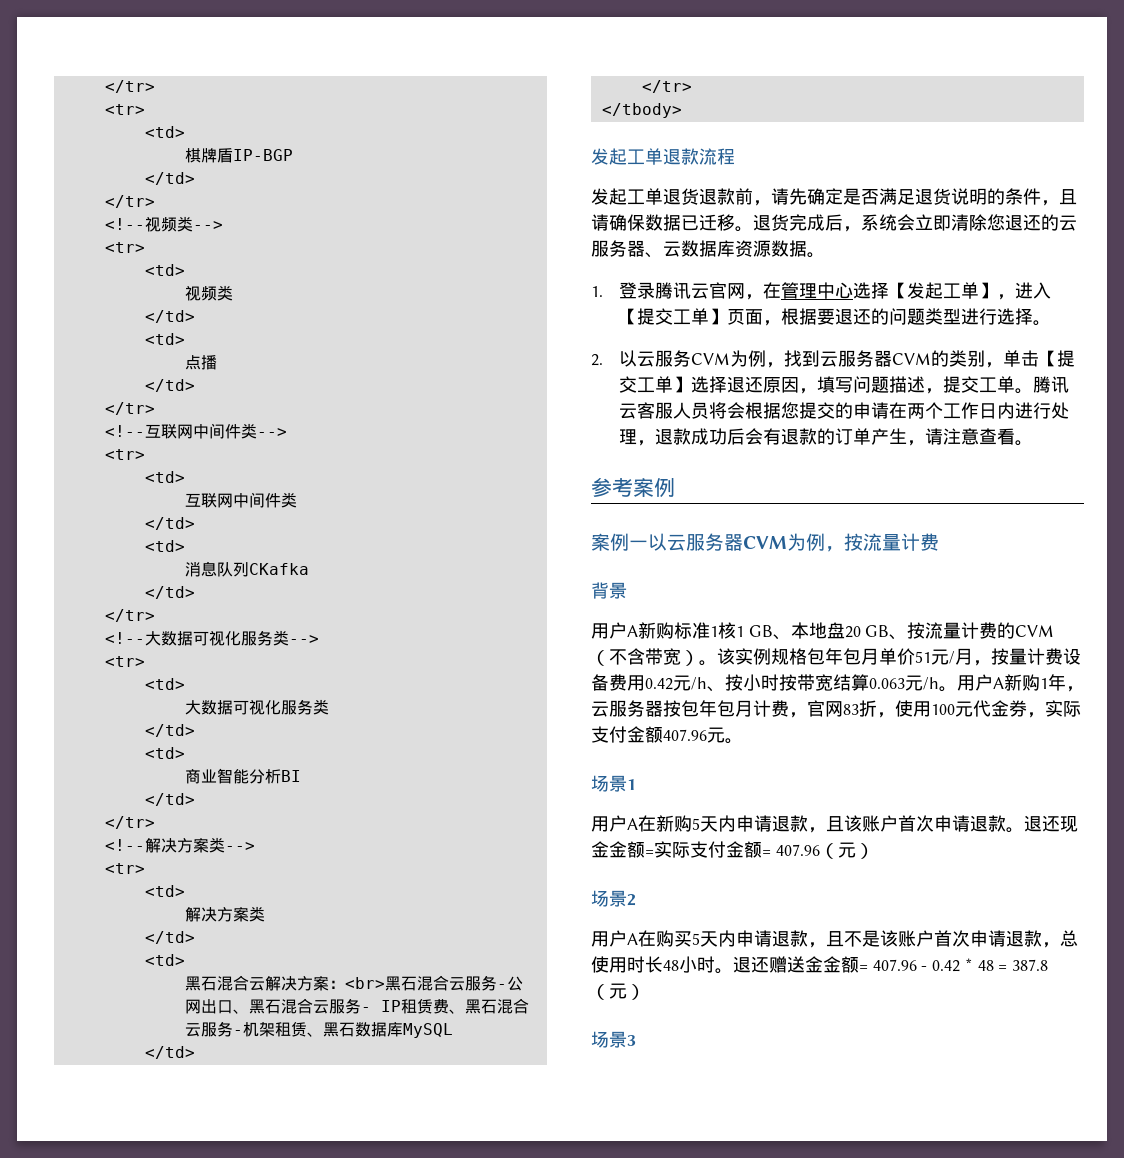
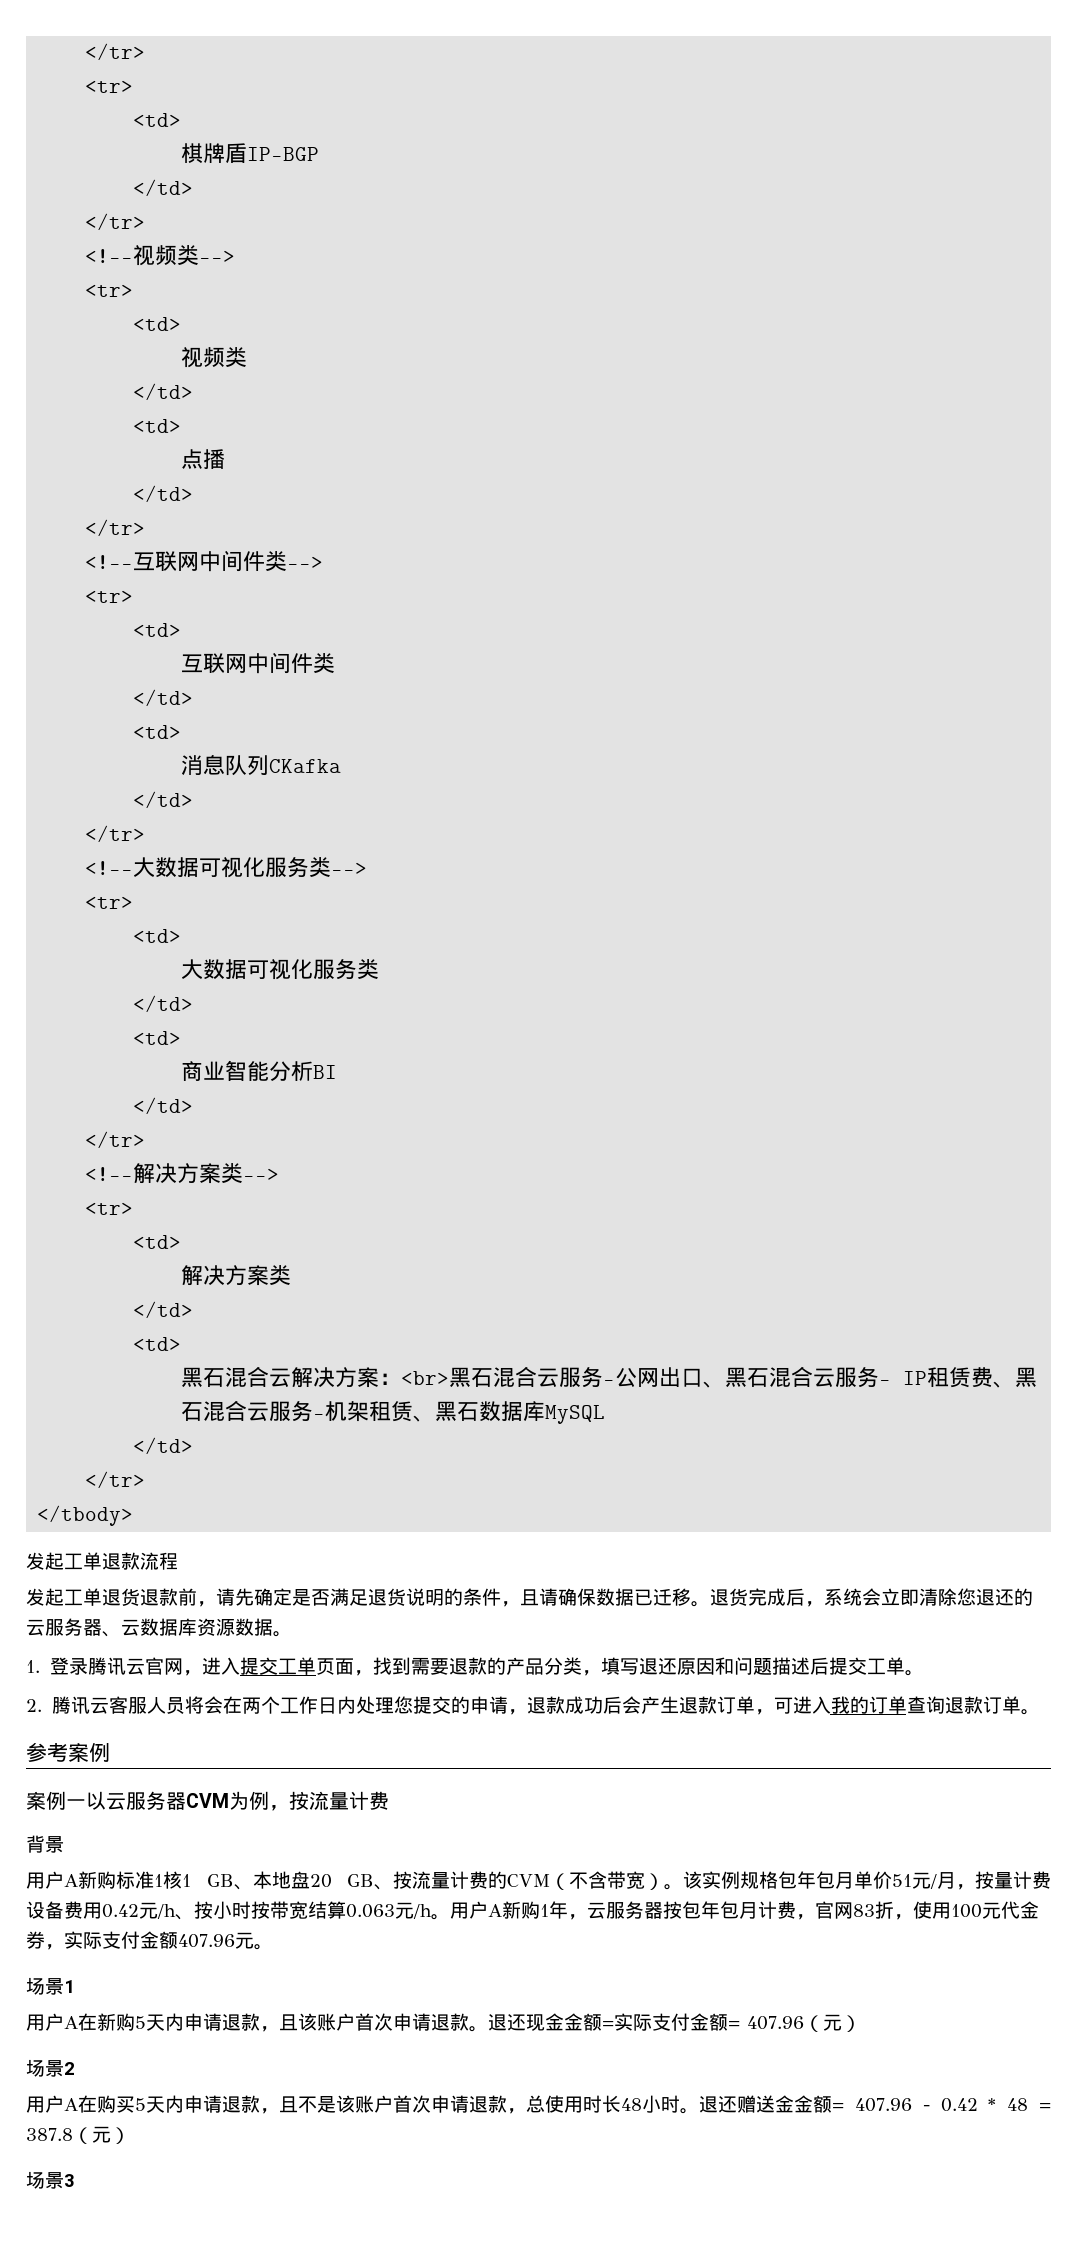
- 1.登录腾讯云官网，在管理中心选择【发起工单】，进入【提交工单】页面，根据要退还的问题类型进行选择。
- 2.以云服务CVM为例，找到云服务器CVM的类别，单击【提交工单】选择退还原因，填写问题描述，提交工单。腾讯云客服人员将会根据您提交的申请在两个工作日内进行处理，退款成功后会有退款的订单产生，请注意查看。
+ 1.登录腾讯云官网，进入提交工单页面，找到需要退款的产品分类，填写退还原因和问题描述后提交工单。
+ 2.腾讯云客服人员将会在两个工作日内处理您提交的申请，退款成功后会产生退款订单，可进入我的订单查询退款订单。

